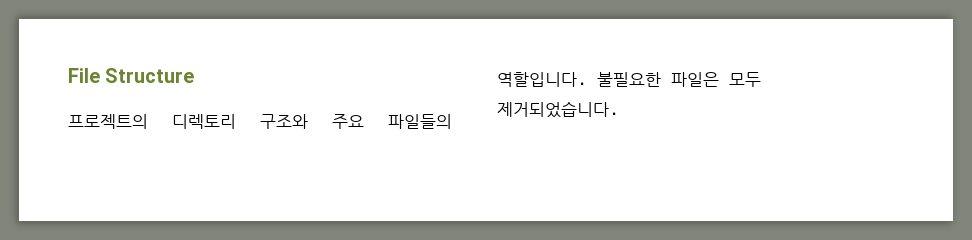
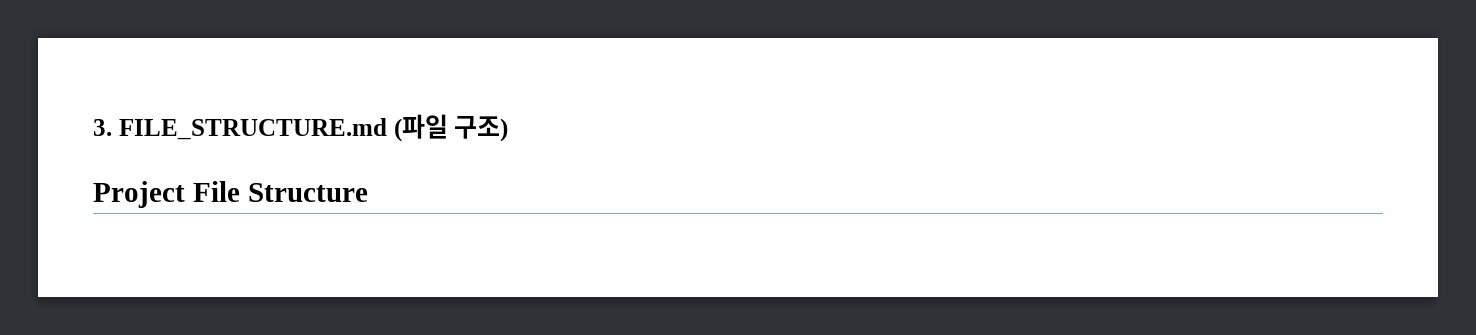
- File Structure
- 프로젝트의 디렉토리 구조와 주요 파일들의 역할입니다. 불필요한 파일은 모두 제거되었습니다.
+ 3. FILE_STRUCTURE.md (파일 구조)
+ Project File Structure

